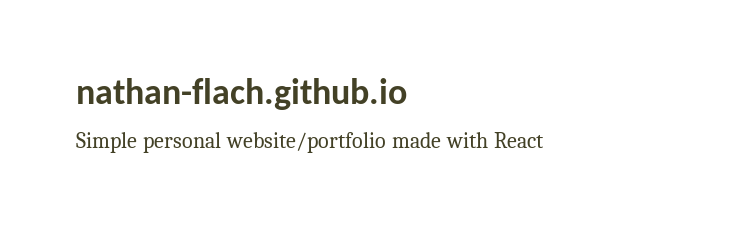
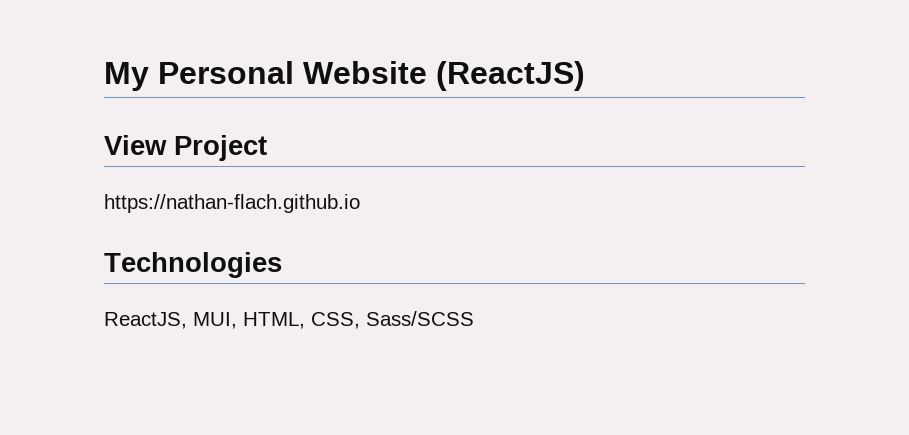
- nathan-flach.github.io
- Simple personal website/portfolio made with React
+ My Personal Website (ReactJS)
+ View Project
+ https://nathan-flach.github.io
+ Technologies
+ ReactJS, MUI, HTML, CSS, Sass/SCSS

